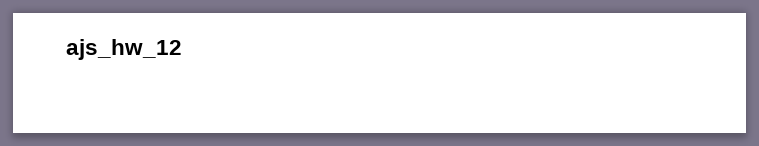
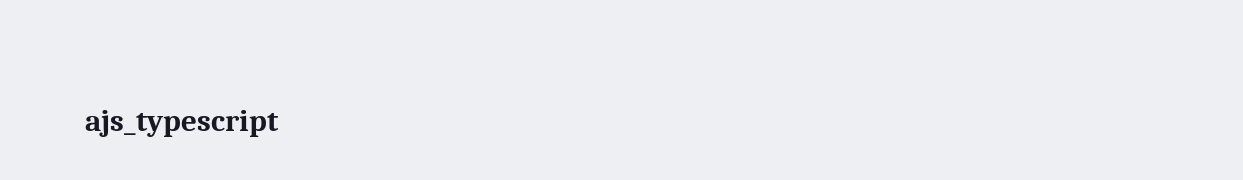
- ajs_hw_12
+ ajs_typescript

